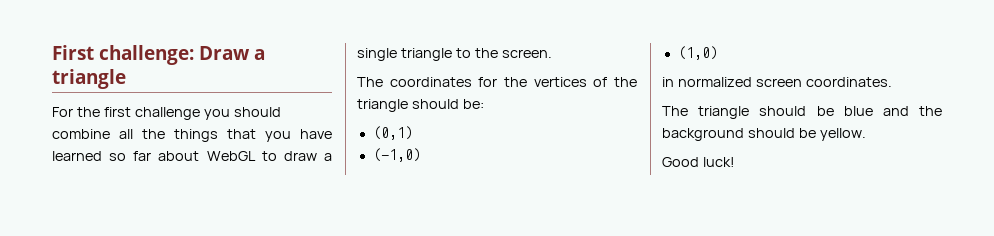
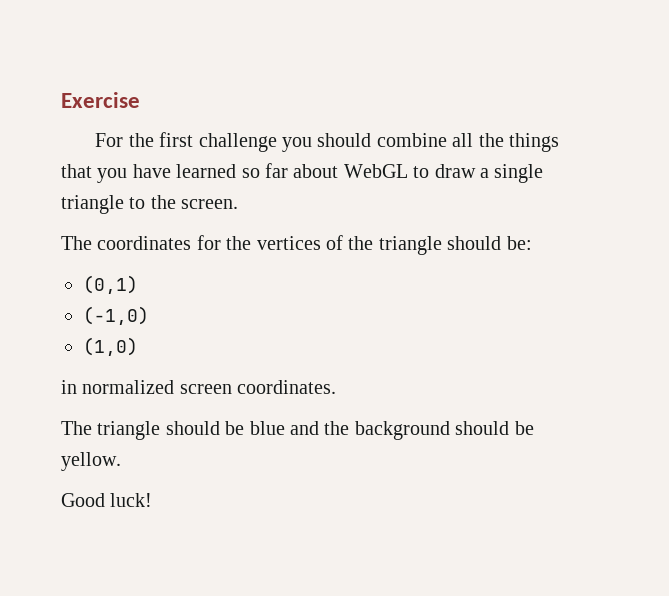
- First challenge: Draw a triangle
+ Exercise

